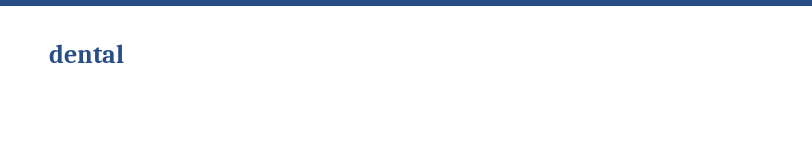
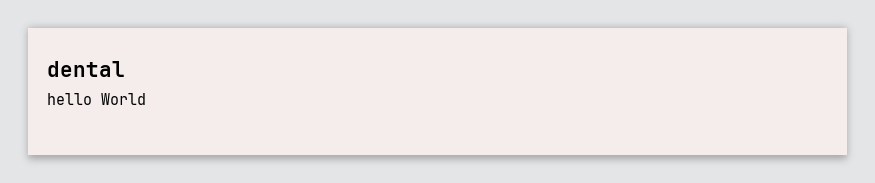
+ hello World

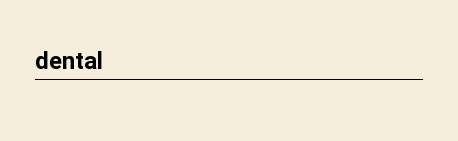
- hello World

